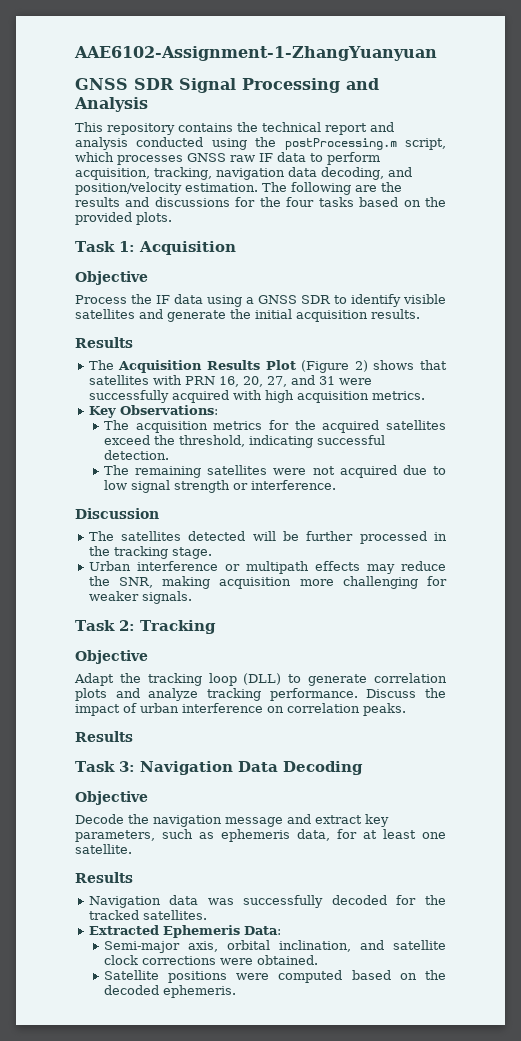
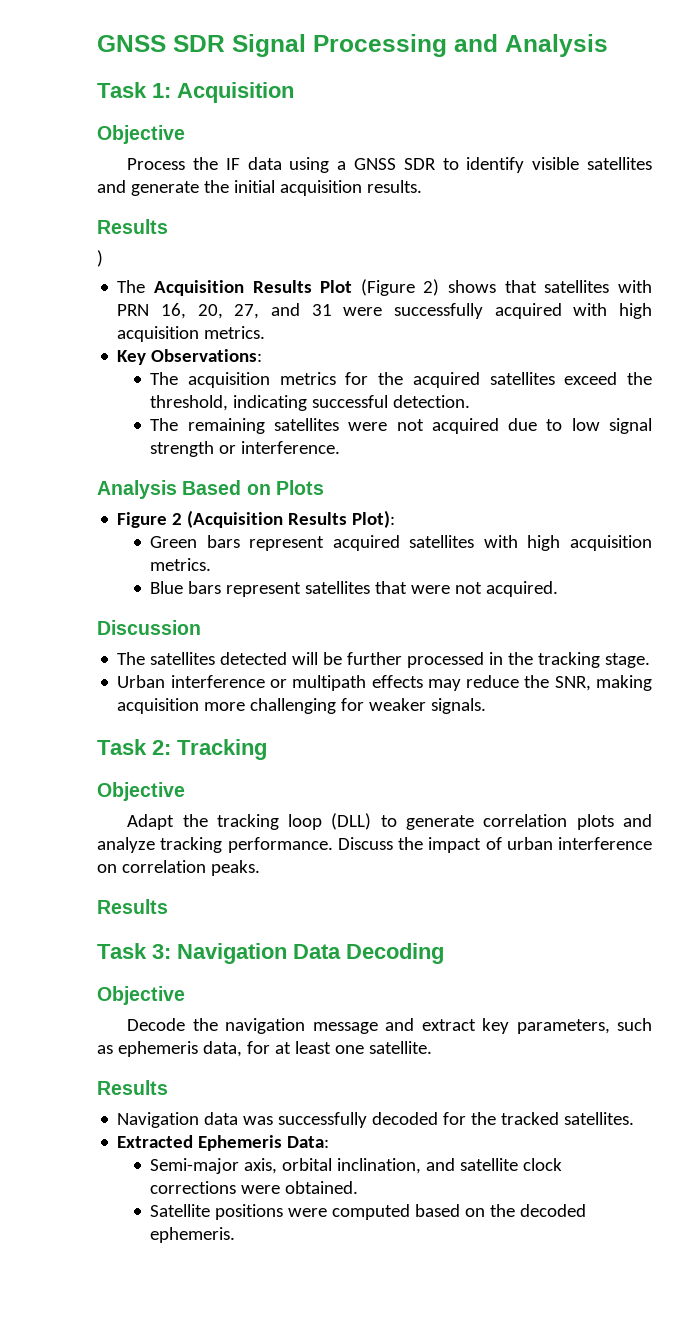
- AAE6102-Assignment-1-ZhangYuanyuan
- This repository contains the technical report and analysis conducted using the postProcessing.m script, which processes GNSS raw IF data to perform acquisition, tracking, navigation data decoding, and position/velocity estimation. The following are the results and discussions for the four tasks based on the provided plots.
+ )
+ Analysis Based on Plots
+ Figure 2 (Acquisition Results Plot):
+ Green bars represent acquired satellites with high acquisition metrics.
+ Blue bars represent satellites that were not acquired.

